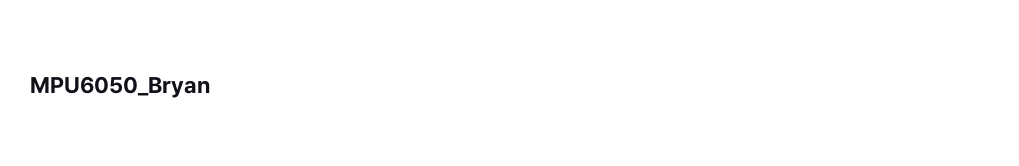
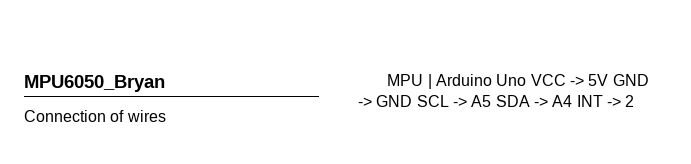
+ Connection of wires
+ MPU | Arduino Uno VCC -> 5V GND -> GND SCL -> A5 SDA -> A4 INT -> 2

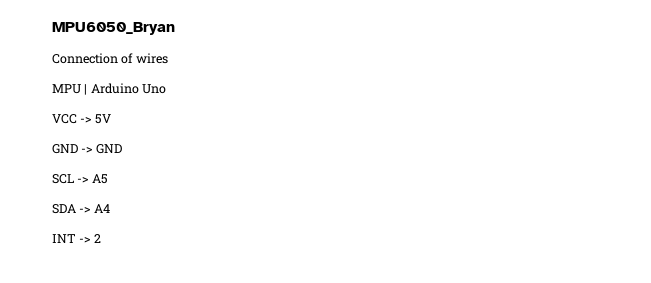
- MPU | Arduino Uno VCC -> 5V GND -> GND SCL -> A5 SDA -> A4 INT -> 2
+ MPU | Arduino Uno
+ VCC -> 5V
+ GND -> GND
+ SCL -> A5
+ SDA -> A4
+ INT -> 2

